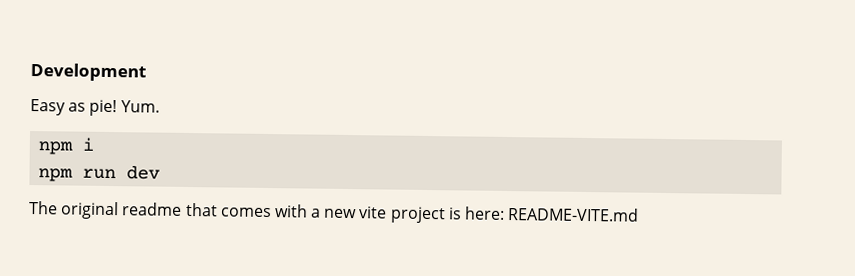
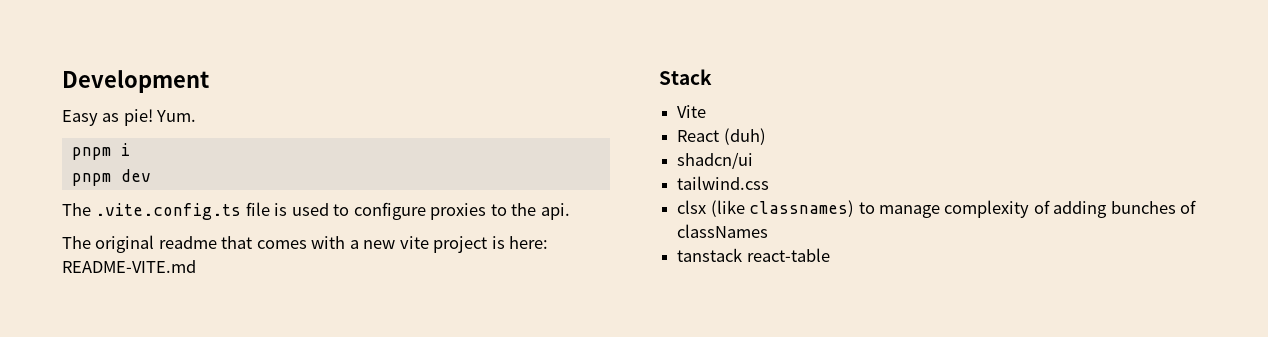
- npm i
+ pnpm i
- npm run dev
+ pnpm dev
+ The .vite.config.ts file is used to configure proxies to the api.
+ Stack
+ Vite
+ React (duh)
+ shadcn/ui
+ tailwind.css
+ clsx (like classnames) to manage complexity of adding bunches of classNames
+ tanstack react-table

